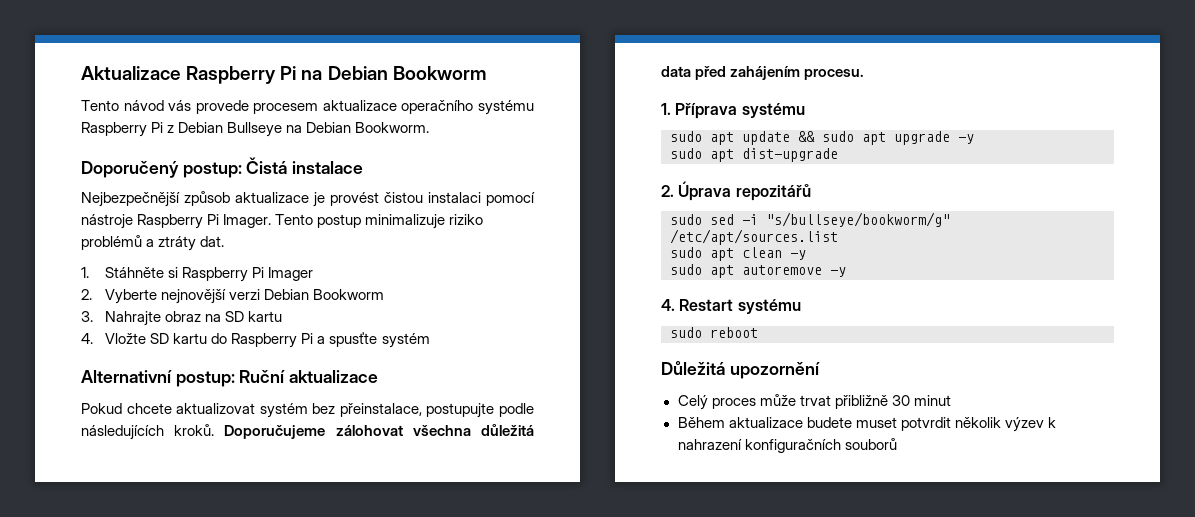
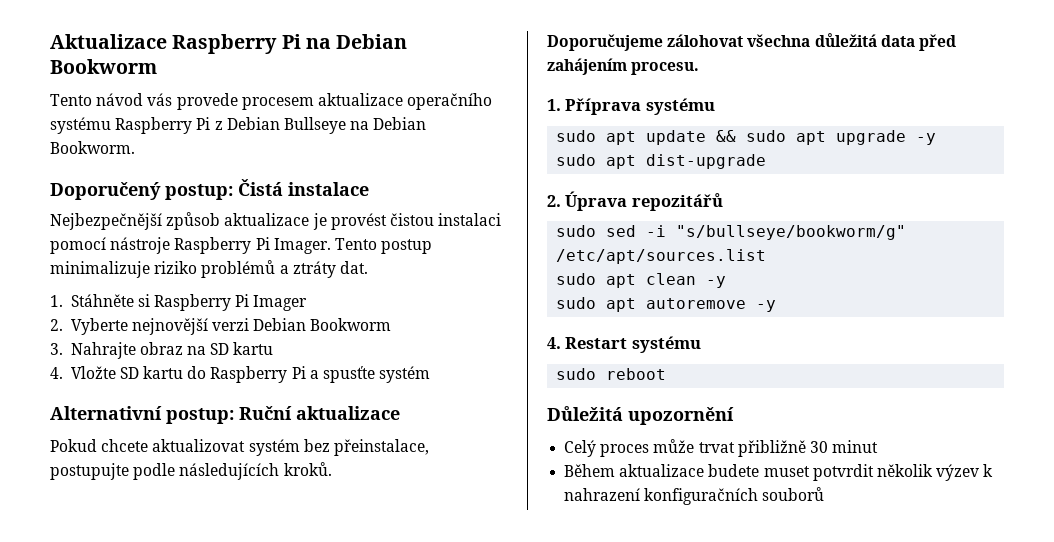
- Pokud chcete aktualizovat systém bez přeinstalace, postupujte podle následujících kroků. Doporučujeme zálohovat všechna důležitá data před zahájením procesu.
+ Pokud chcete aktualizovat systém bez přeinstalace, postupujte podle následujících kroků.
+ Doporučujeme zálohovat všechna důležitá data před zahájením procesu.

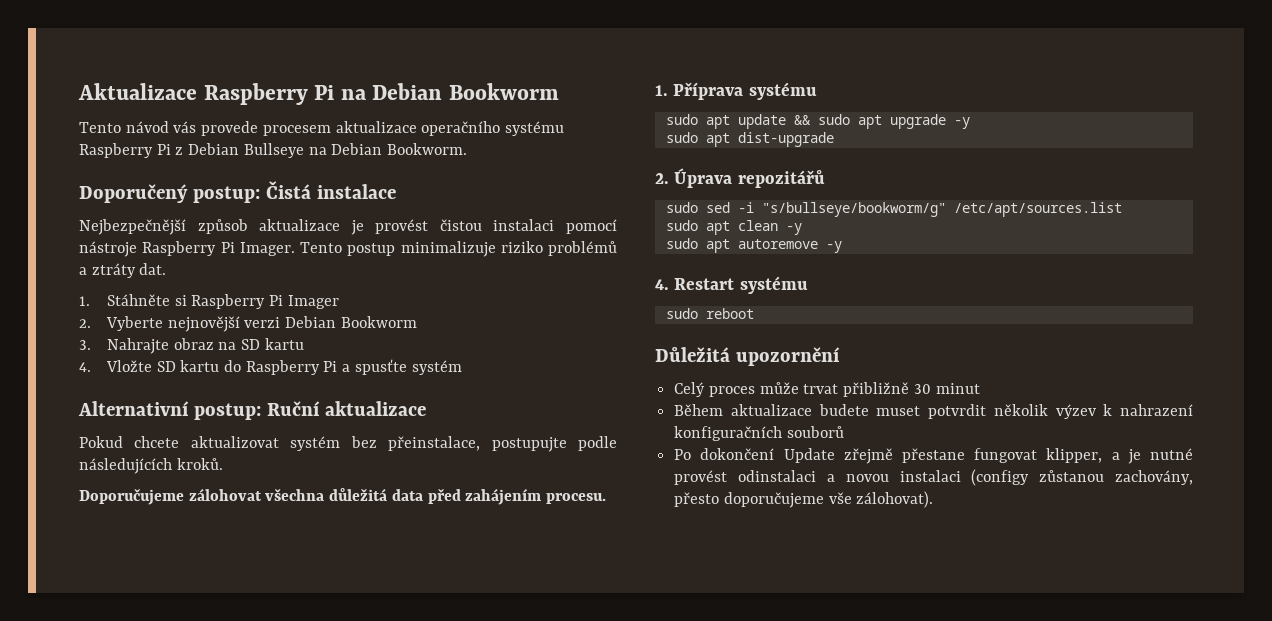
+ Po dokončení Update zřejmě přestane fungovat klipper, a je nutné provést odinstalaci a novou instalaci (configy zůstanou zachovány, přesto doporučujeme vše zálohovat).

